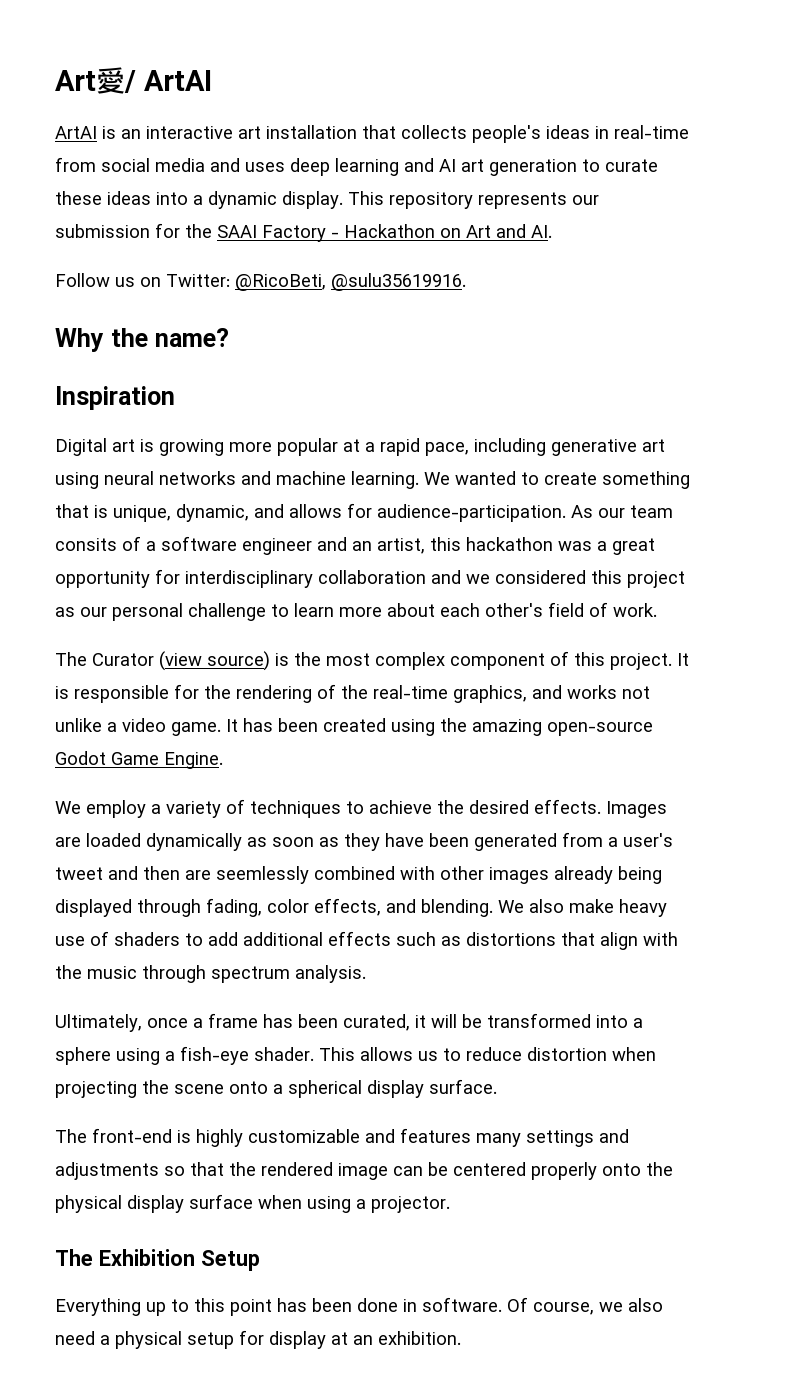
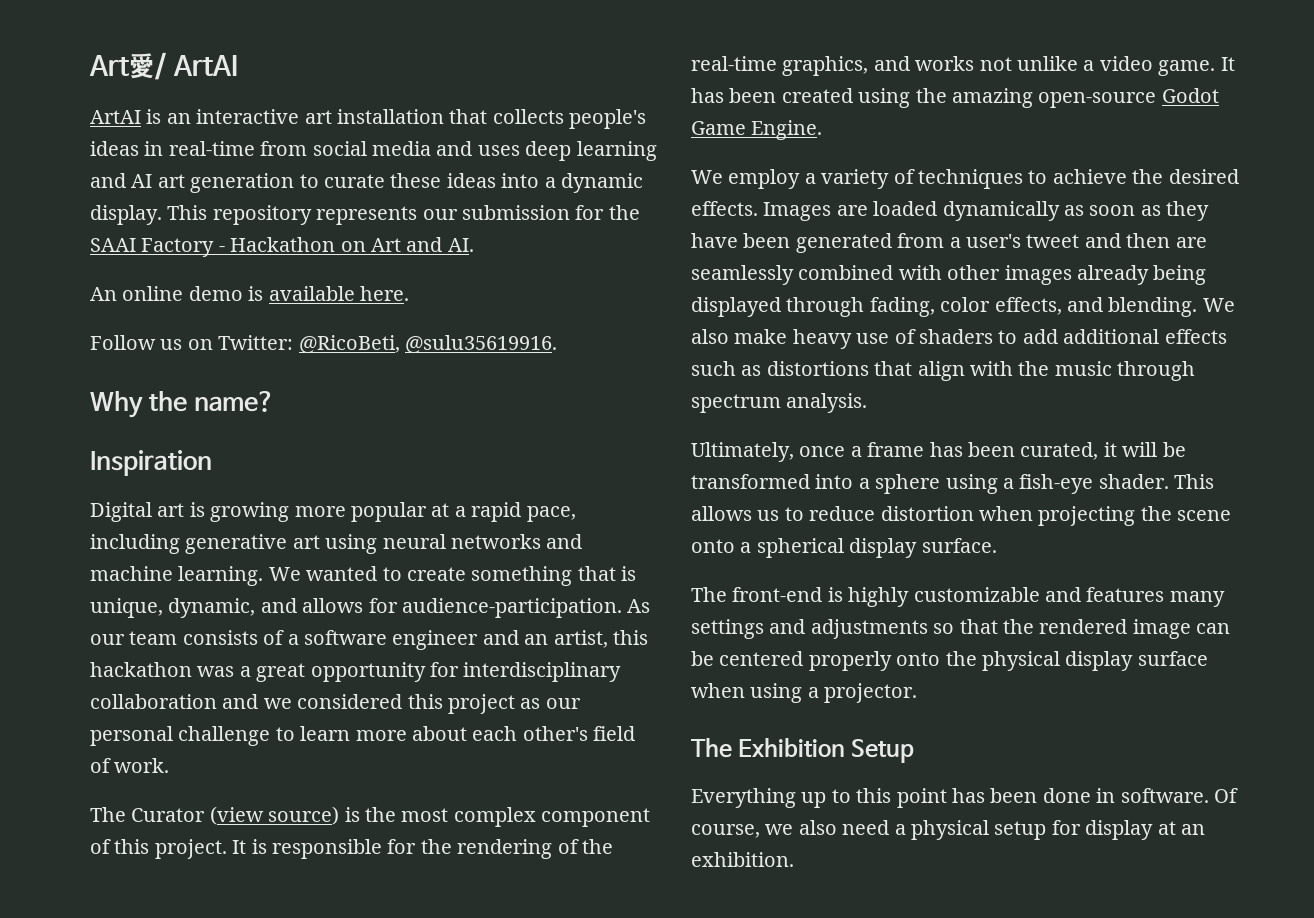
+ An online demo is available here.
- As our team consits of a software engineer and an artist, this hackathon was a great opportunity for interdisciplinary collaboration and we considered this project as our personal challenge to learn more about each other's field of work.
+ As our team consists of a software engineer and an artist, this hackathon was a great opportunity for interdisciplinary collaboration and we considered this project as our personal challenge to learn more about each other's field of work.
- Images are loaded dynamically as soon as they have been generated from a user's tweet and then are seemlessly combined with other images already being displayed through fading, color effects, and blending.
+ Images are loaded dynamically as soon as they have been generated from a user's tweet and then are seamlessly combined with other images already being displayed through fading, color effects, and blending.

